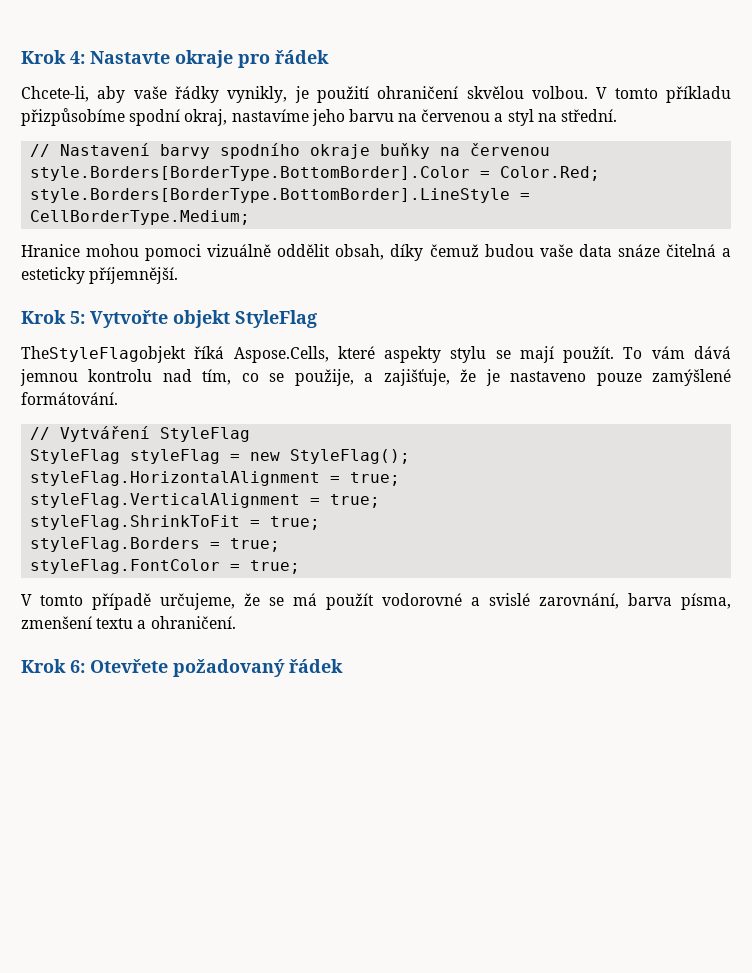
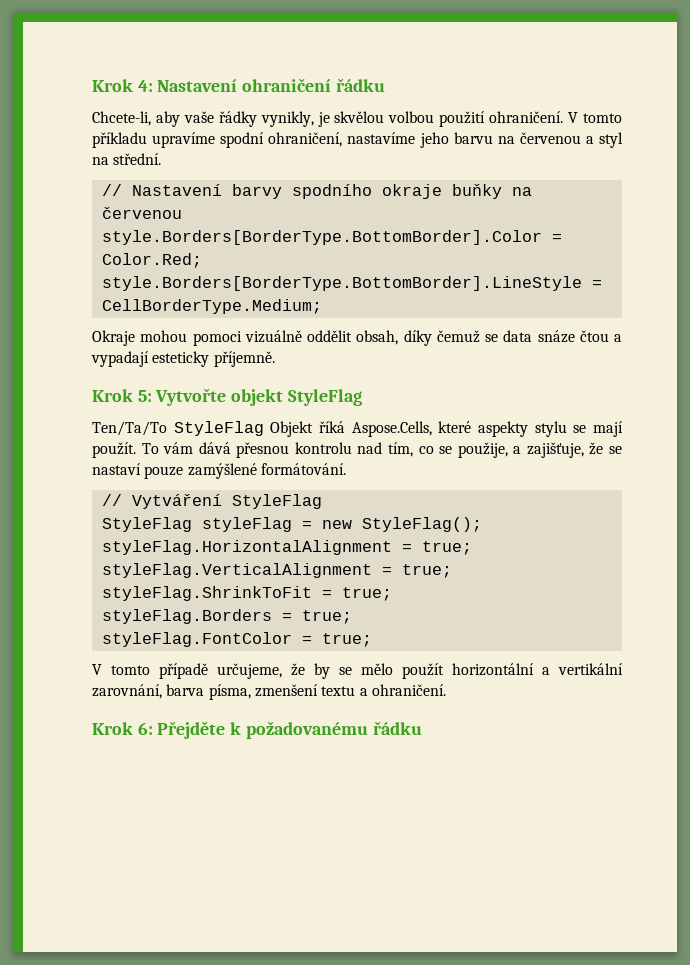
- Krok 4: Nastavte okraje pro řádek
+ Krok 4: Nastavení ohraničení řádku
- Chcete-li, aby vaše řádky vynikly, je použití ohraničení skvělou volbou. V tomto příkladu přizpůsobíme spodní okraj, nastavíme jeho barvu na červenou a styl na střední.
+ Chcete-li, aby vaše řádky vynikly, je skvělou volbou použití ohraničení. V tomto příkladu upravíme spodní ohraničení, nastavíme jeho barvu na červenou a styl na střední.
- Hranice mohou pomoci vizuálně oddělit obsah, díky čemuž budou vaše data snáze čitelná a esteticky příjemnější.
+ Okraje mohou pomoci vizuálně oddělit obsah, díky čemuž se data snáze čtou a vypadají esteticky příjemně.
- TheStyleFlagobjekt říká Aspose.Cells, které aspekty stylu se mají použít.
+ Ten/Ta/To StyleFlag Objekt říká Aspose.Cells, které aspekty stylu se mají použít.
- To vám dává jemnou kontrolu nad tím, co se použije, a zajišťuje, že je nastaveno pouze zamýšlené formátování.
+ To vám dává přesnou kontrolu nad tím, co se použije, a zajišťuje, že se nastaví pouze zamýšlené formátování.
- V tomto případě určujeme, že se má použít vodorovné a svislé zarovnání, barva písma, zmenšení textu a ohraničení.
+ V tomto případě určujeme, že by se mělo použít horizontální a vertikální zarovnání, barva písma, zmenšení textu a ohraničení.
- Krok 6: Otevřete požadovaný řádek
+ Krok 6: Přejděte k požadovanému řádku

